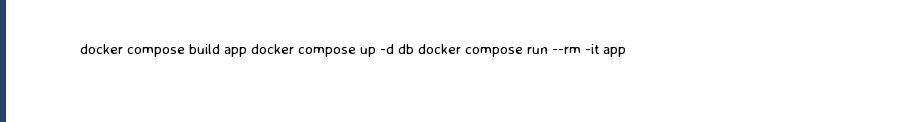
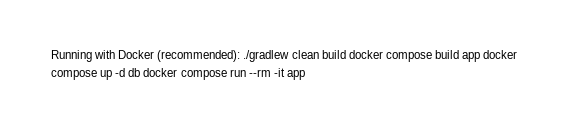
- docker compose build app docker compose up -d db docker compose run --rm -it app
+ Running with Docker (recommended): ./gradlew clean build docker compose build app docker compose up -d db docker compose run --rm -it app

